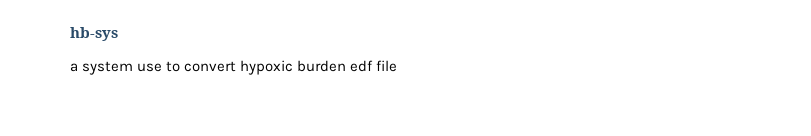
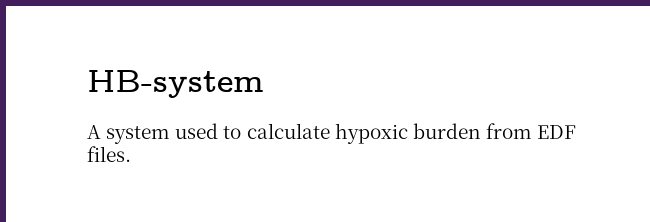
- hb-sys
- a system use to convert hypoxic burden edf file
+ HB-system
+ A system used to calculate hypoxic burden from EDF files.

